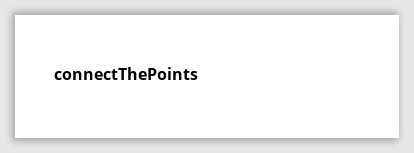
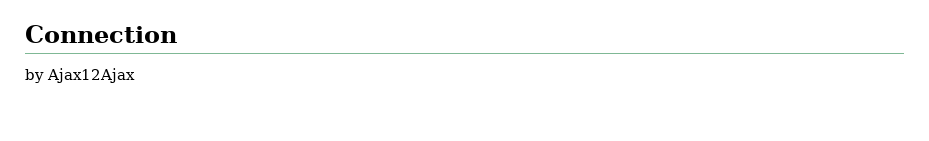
- connectThePoints
+ Connection
+ by Ajax12Ajax

